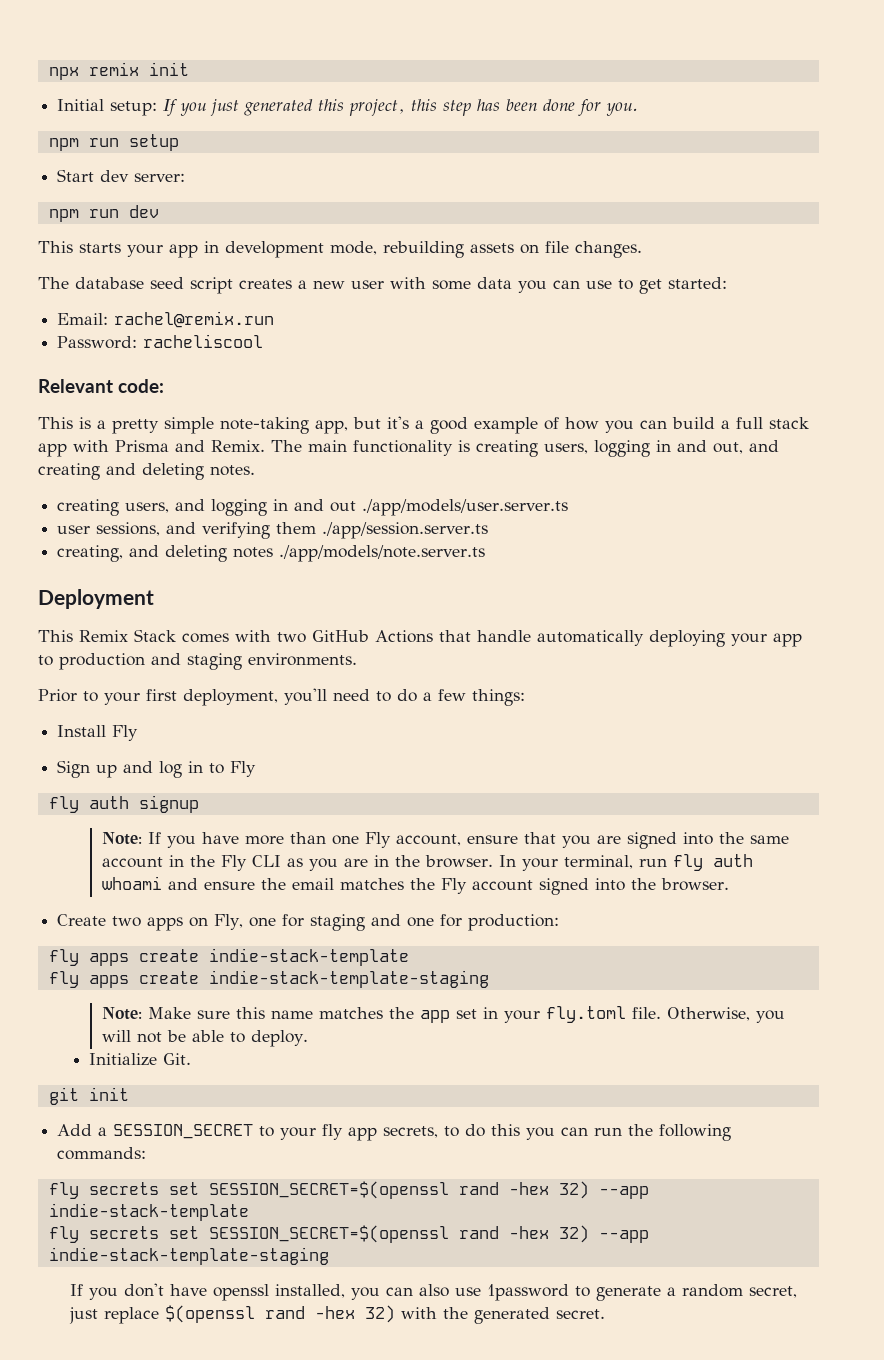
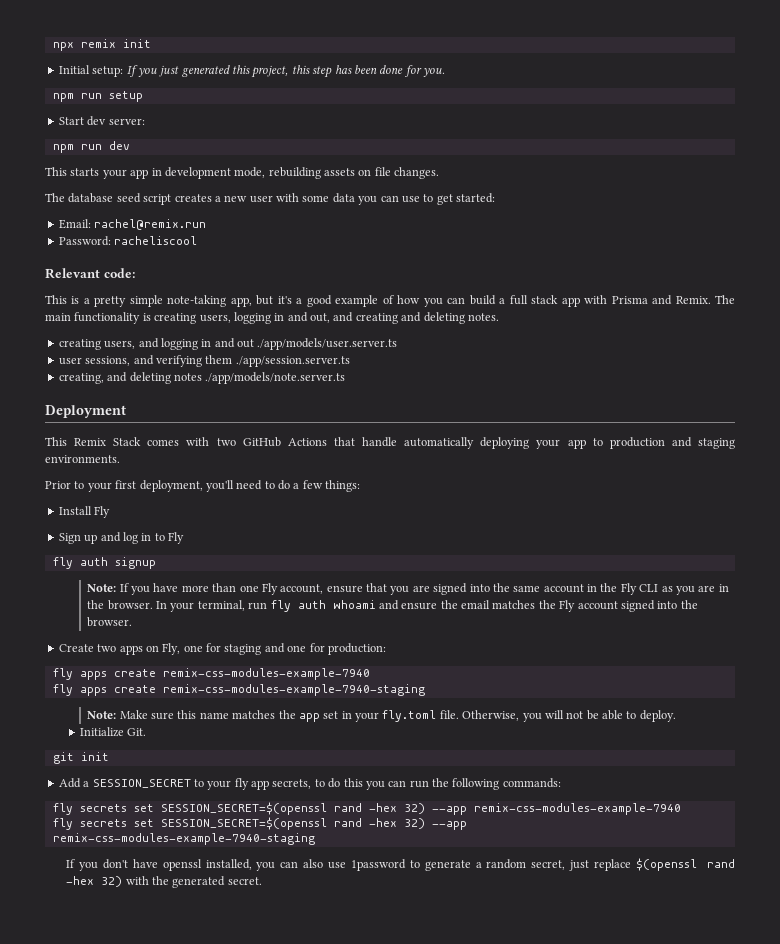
- fly apps create indie-stack-template
- fly apps create indie-stack-template-staging
+ fly apps create remix-css-modules-example-7940
+ fly apps create remix-css-modules-example-7940-staging
- fly secrets set SESSION_SECRET=$(openssl rand -hex 32) --app indie-stack-template
- fly secrets set SESSION_SECRET=$(openssl rand -hex 32) --app indie-stack-template-staging
+ fly secrets set SESSION_SECRET=$(openssl rand -hex 32) --app remix-css-modules-example-7940
+ fly secrets set SESSION_SECRET=$(openssl rand -hex 32) --app remix-css-modules-example-7940-staging

